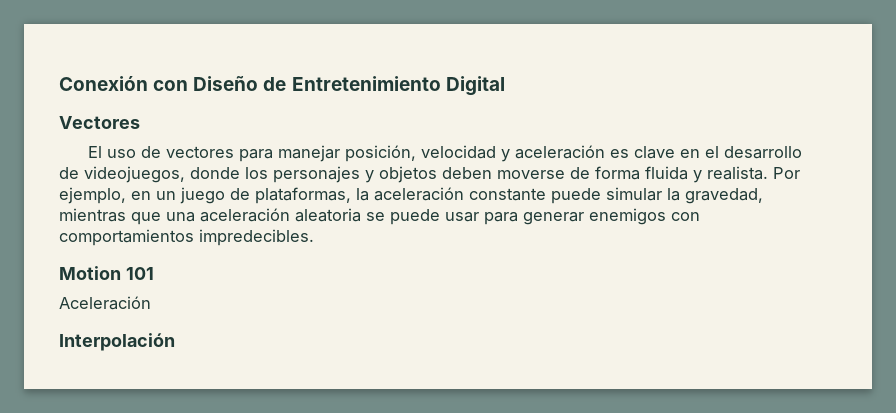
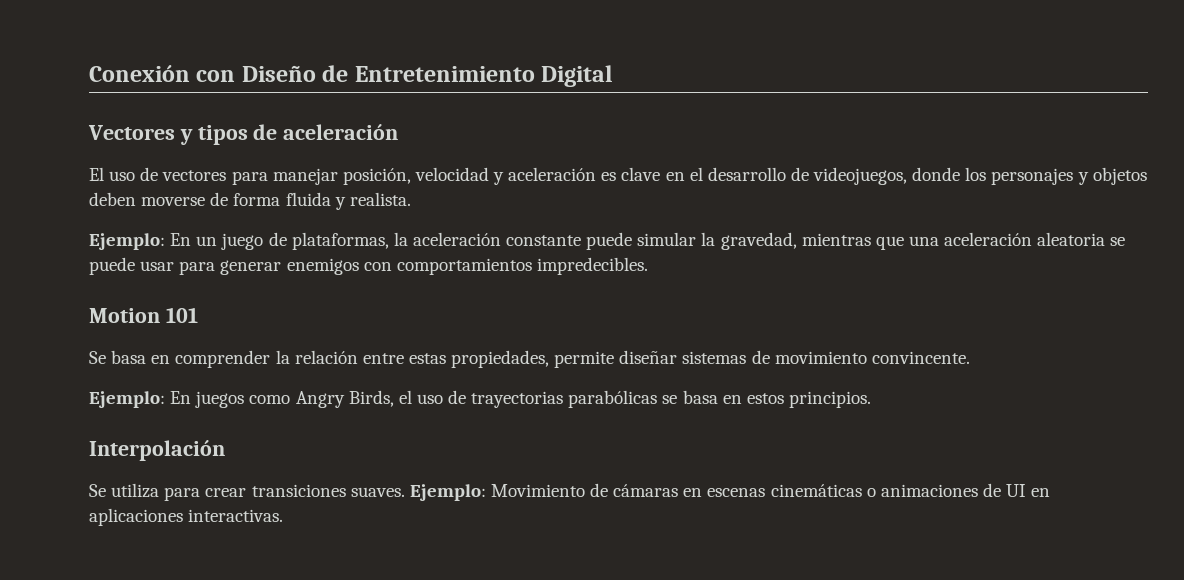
- Vectores
+ Vectores y tipos de aceleración
- El uso de vectores para manejar posición, velocidad y aceleración es clave en el desarrollo de videojuegos, donde los personajes y objetos deben moverse de forma fluida y realista. Por ejemplo, en un juego de plataformas, la aceleración constante puede simular la gravedad, mientras que una aceleración aleatoria se puede usar para generar enemigos con comportamientos impredecibles.
+ El uso de vectores para manejar posición, velocidad y aceleración es clave en el desarrollo de videojuegos, donde los personajes y objetos deben moverse de forma fluida y realista.
+ Ejemplo: En un juego de plataformas, la aceleración constante puede simular la gravedad, mientras que una aceleración aleatoria se puede usar para generar enemigos con comportamientos impredecibles.
- Aceleración
+ Se basa en comprender la relación entre estas propiedades, permite diseñar sistemas de movimiento convincente.
+ Ejemplo: En juegos como Angry Birds, el uso de trayectorias parabólicas se basa en estos principios.
  Interpolación
+ Se utiliza para crear transiciones suaves. Ejemplo: Movimiento de cámaras en escenas cinemáticas o animaciones de UI en aplicaciones interactivas.

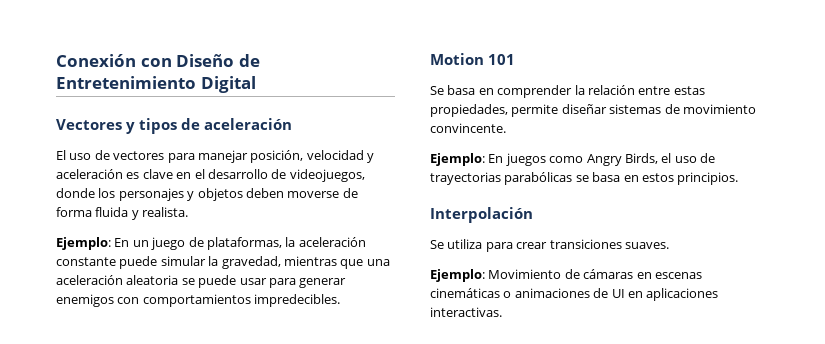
- Se utiliza para crear transiciones suaves. Ejemplo: Movimiento de cámaras en escenas cinemáticas o animaciones de UI en aplicaciones interactivas.
+ Se utiliza para crear transiciones suaves.
+ Ejemplo: Movimiento de cámaras en escenas cinemáticas o animaciones de UI en aplicaciones interactivas.

